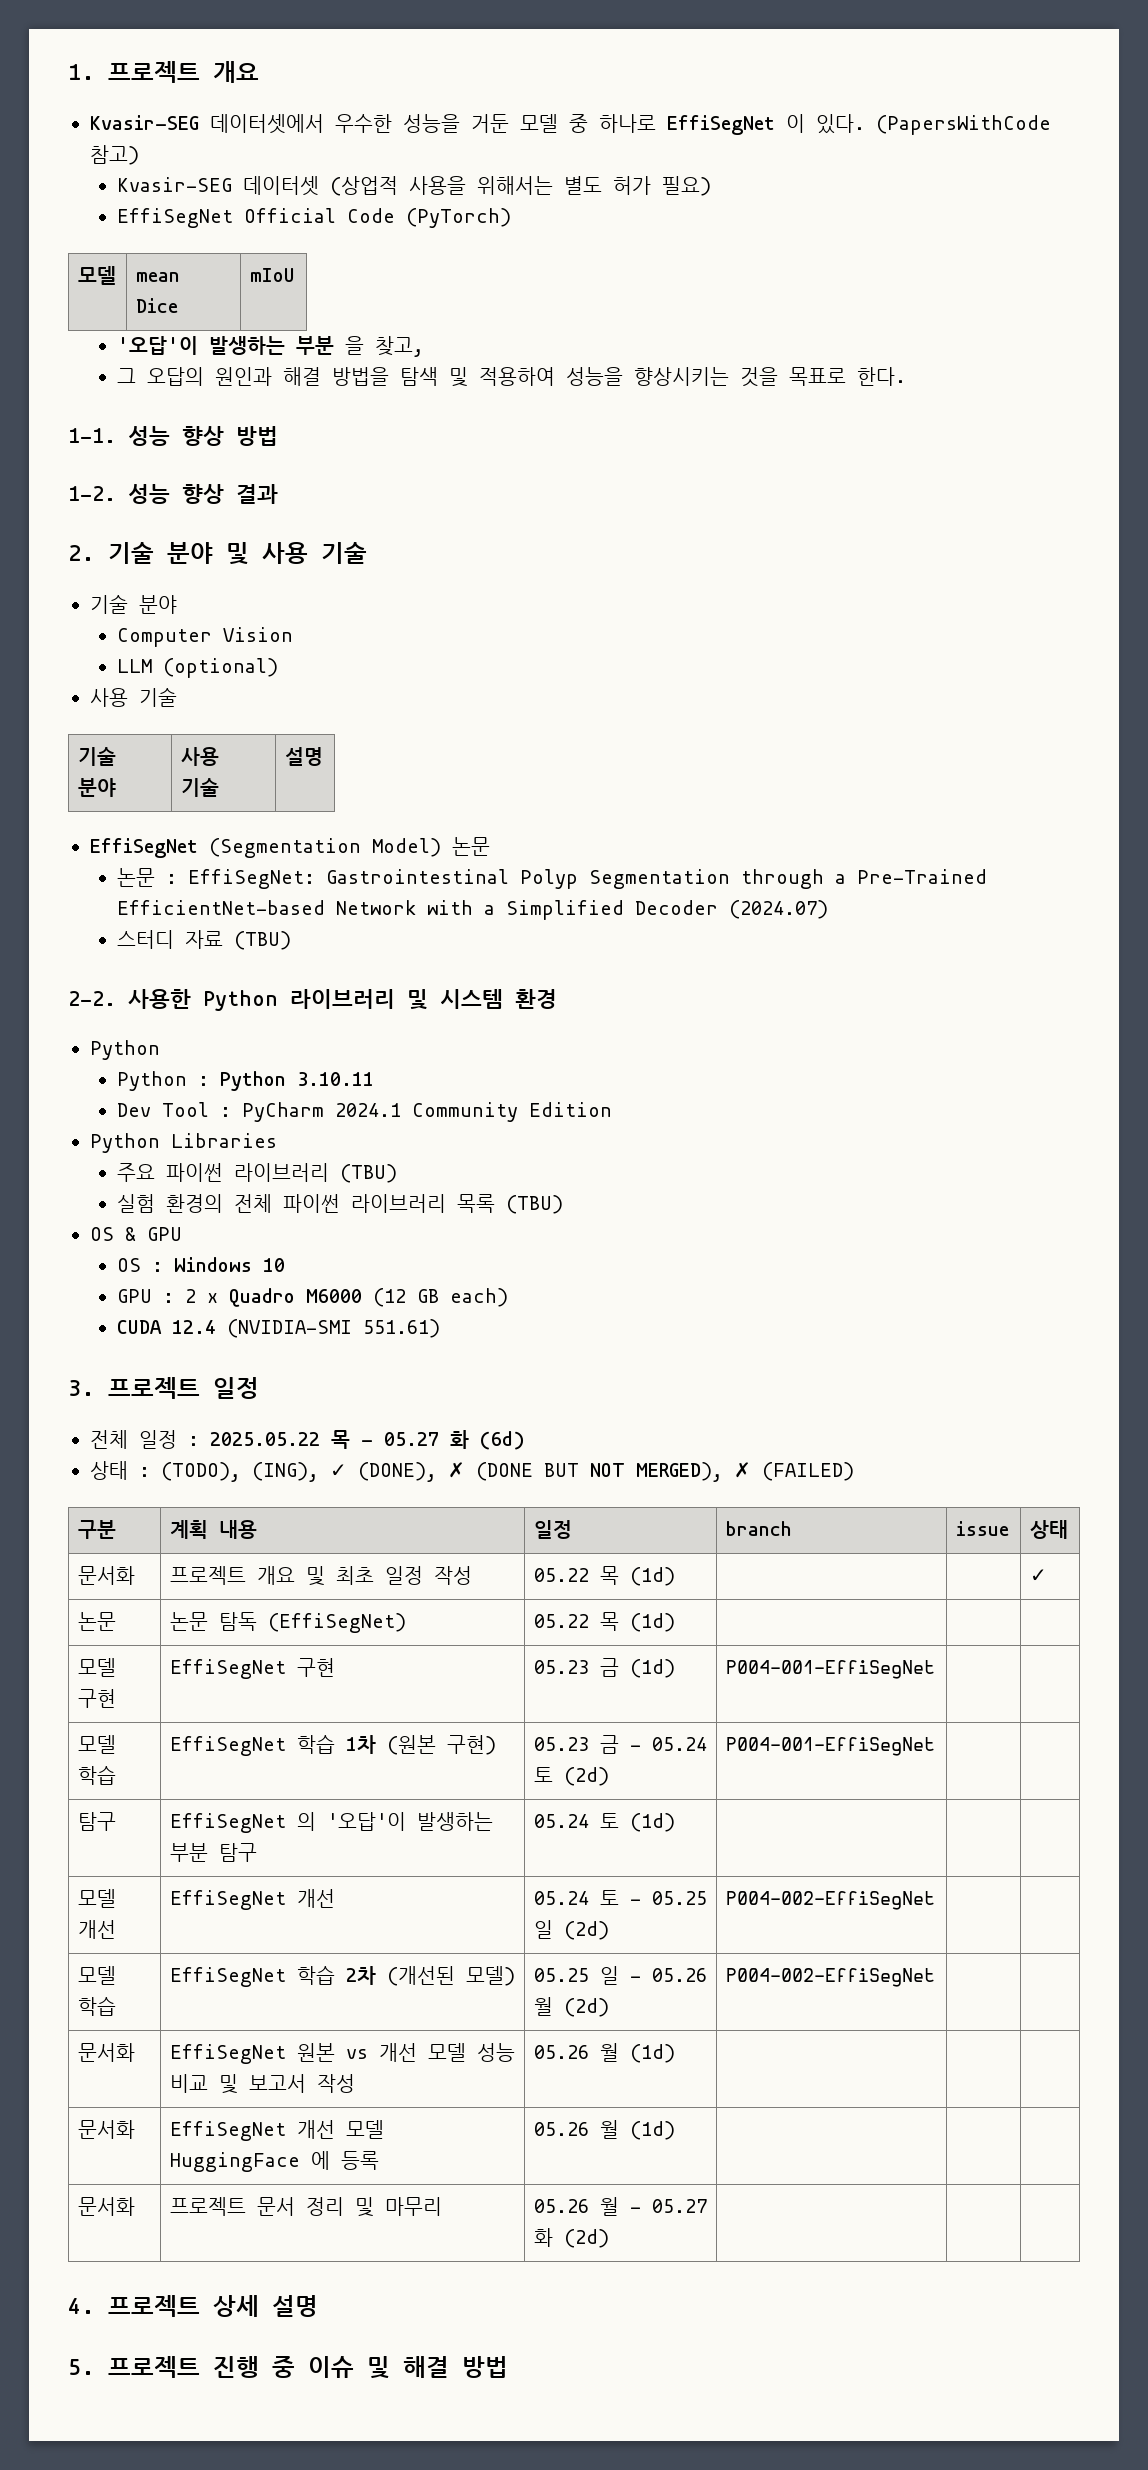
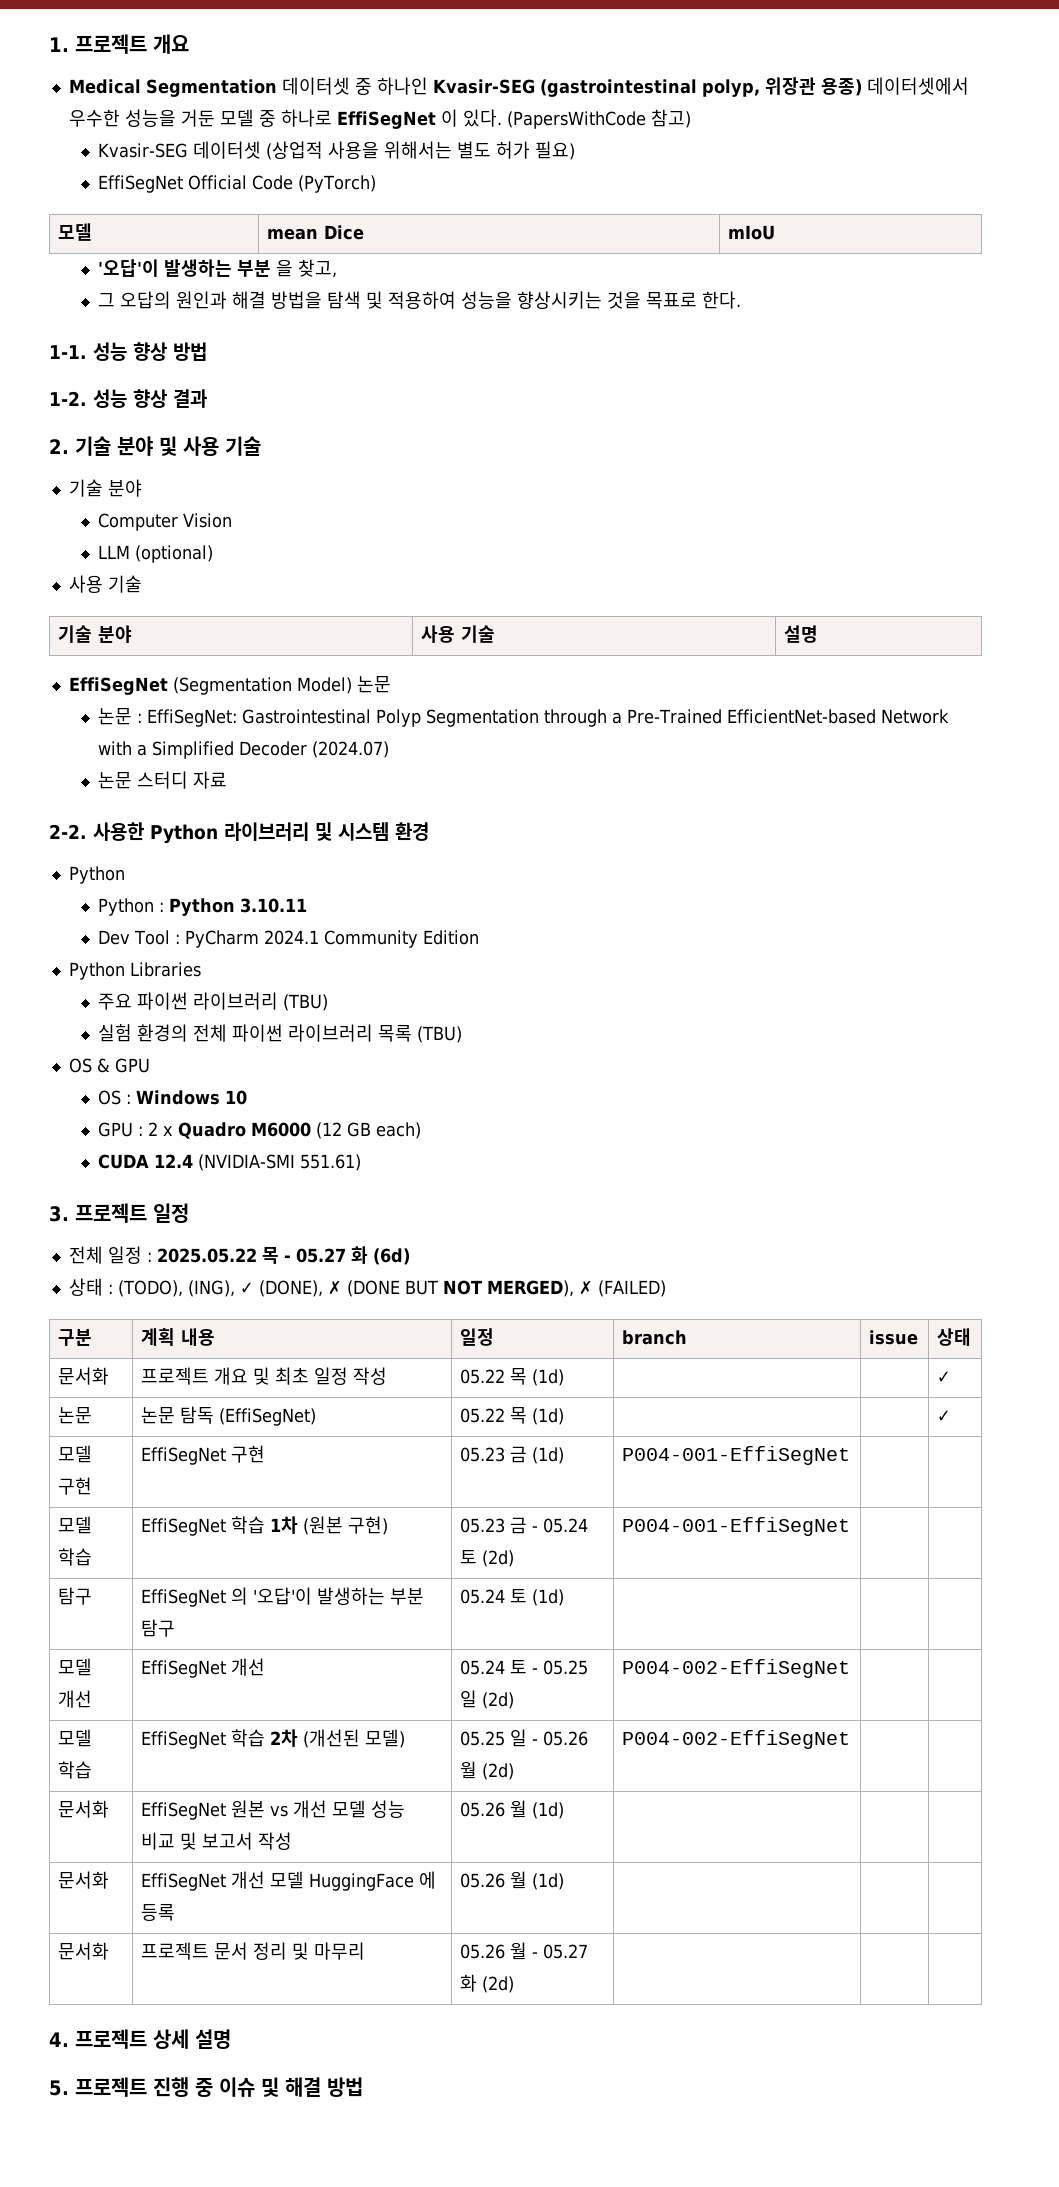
- Kvasir-SEG 데이터셋에서 우수한 성능을 거둔 모델 중 하나로 EffiSegNet 이 있다.
+ Medical Segmentation 데이터셋 중 하나인 Kvasir-SEG (gastrointestinal polyp, 위장관 용종) 데이터셋에서 우수한 성능을 거둔 모델 중 하나로 EffiSegNet 이 있다.
- 스터디 자료 (TBU)
+ 논문 스터디 자료
- 논문 | 논문 탐독 (EffiSegNet) | 05.22 목 (1d) | | |
+ 논문 | 논문 탐독 (EffiSegNet) | 05.22 목 (1d) | | | ✓

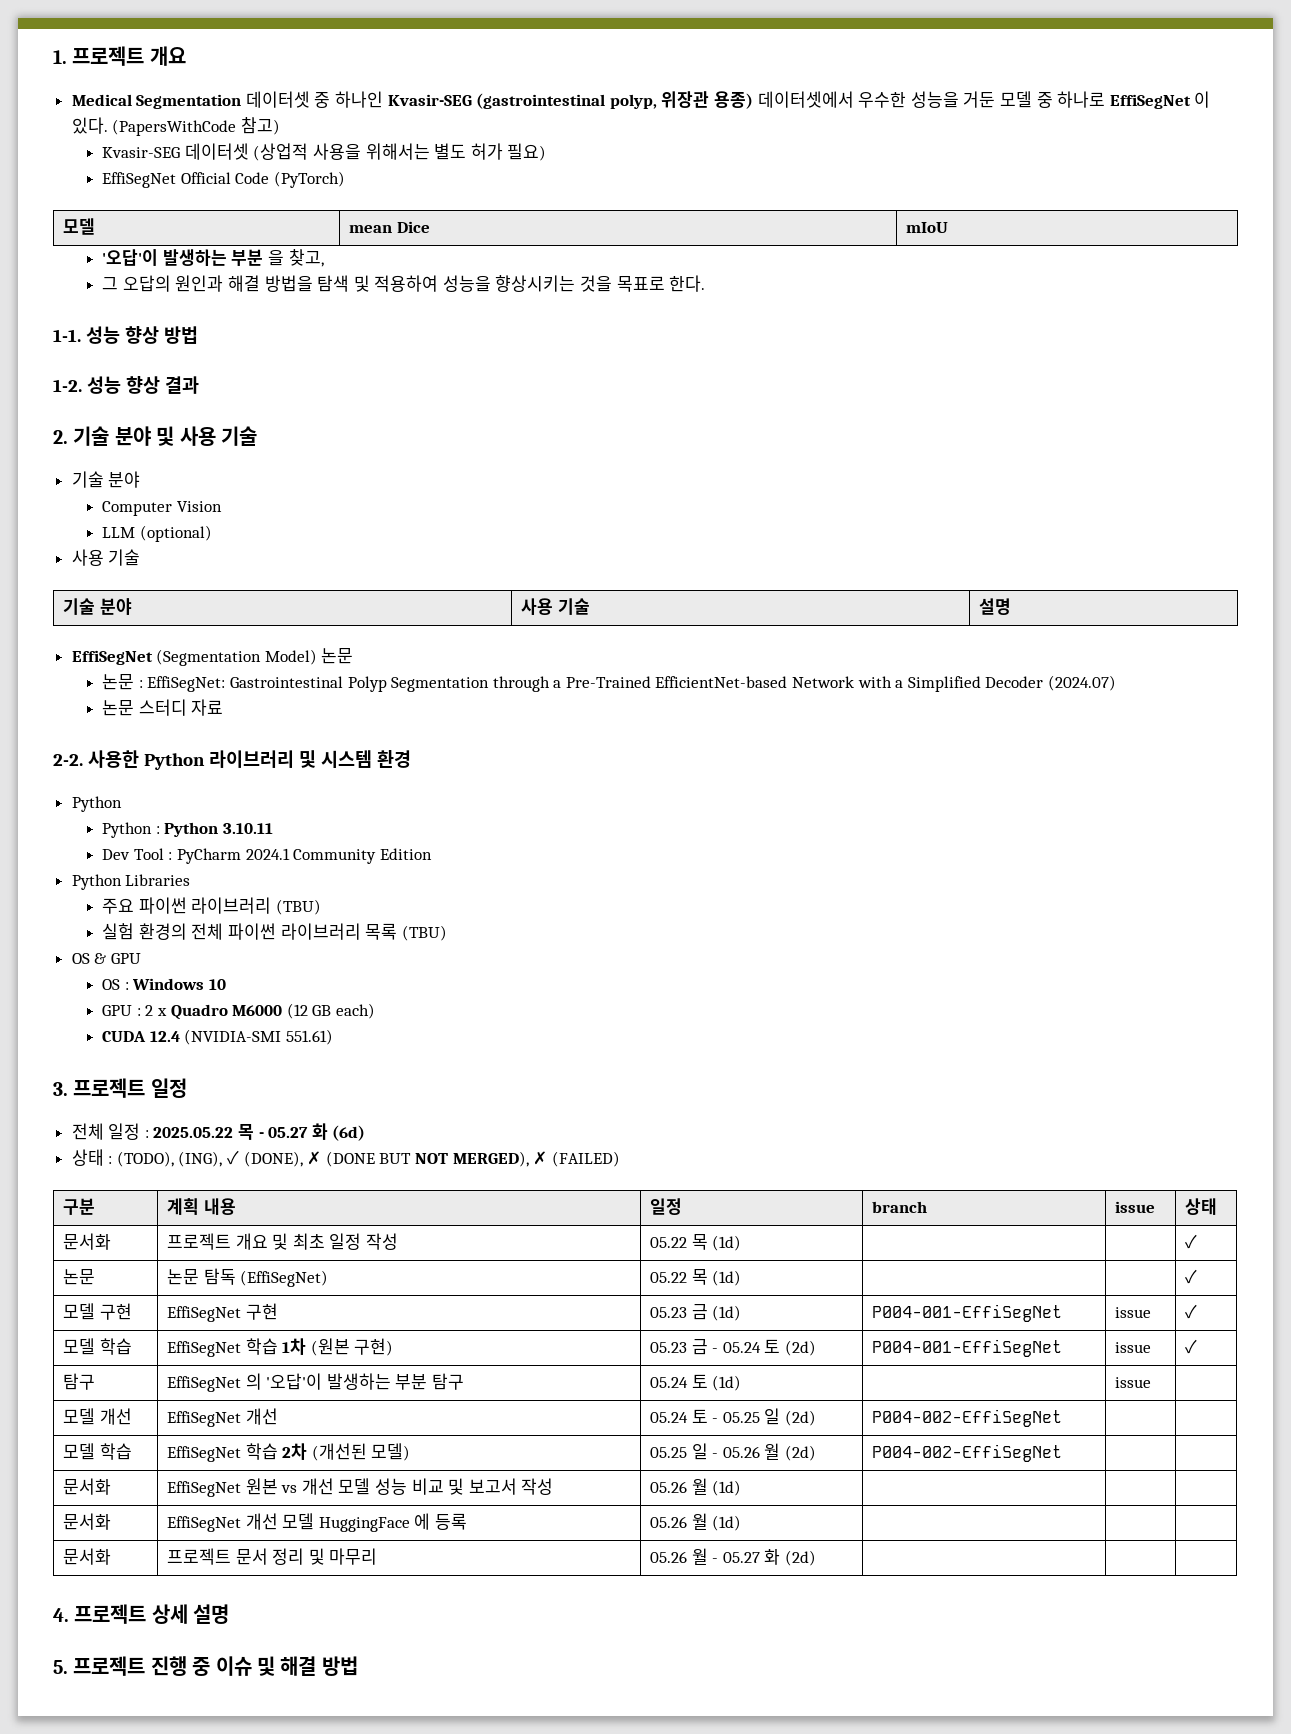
- 모델 구현 | EffiSegNet 구현 | 05.23 금 (1d) | P004-001-EffiSegNet | |
+ 모델 구현 | EffiSegNet 구현 | 05.23 금 (1d) | P004-001-EffiSegNet | issue | ✓
- 모델 학습 | EffiSegNet 학습 1차 (원본 구현) | 05.23 금 - 05.24 토 (2d) | P004-001-EffiSegNet | |
+ 모델 학습 | EffiSegNet 학습 1차 (원본 구현) | 05.23 금 - 05.24 토 (2d) | P004-001-EffiSegNet | issue | ✓
- 탐구 | EffiSegNet 의 '오답'이 발생하는 부분 탐구 | 05.24 토 (1d) | | |
+ 탐구 | EffiSegNet 의 '오답'이 발생하는 부분 탐구 | 05.24 토 (1d) | | issue |

